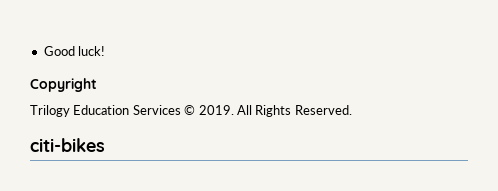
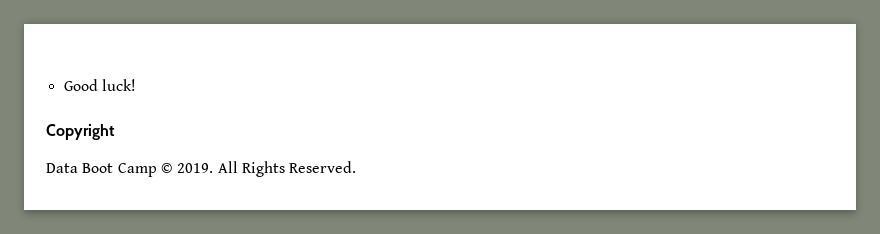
- Trilogy Education Services © 2019.
+ Data Boot Camp © 2019.
- citi-bikes

